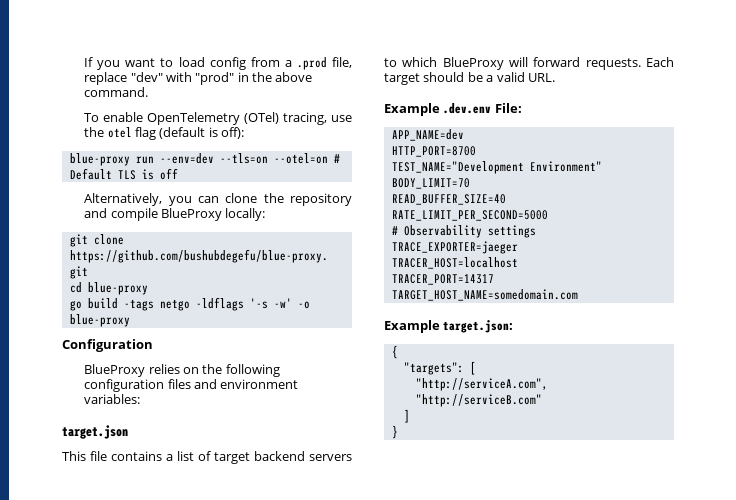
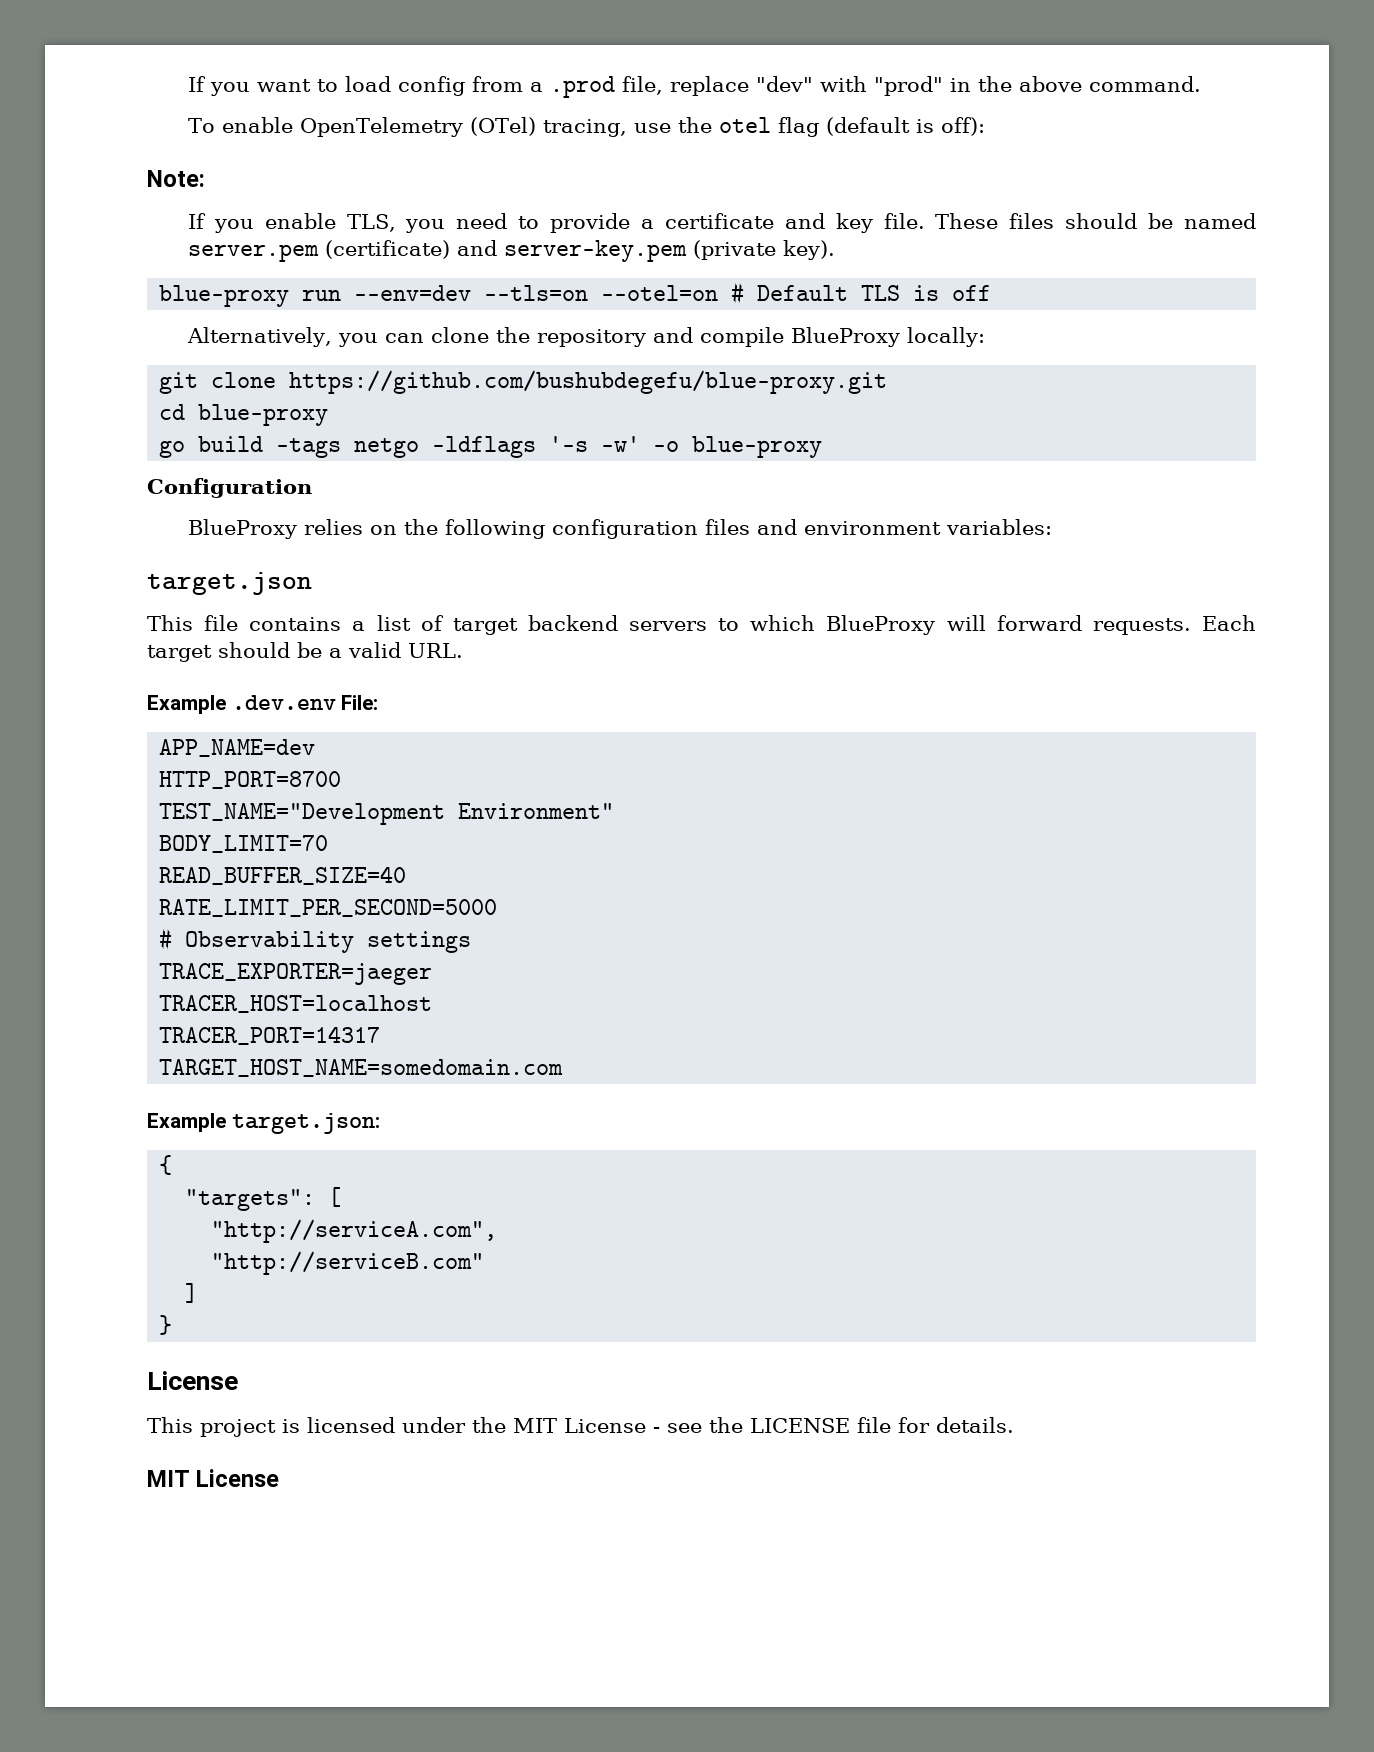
+ Note:
+ If you enable TLS, you need to provide a certificate and key file. These files should be named server.pem (certificate) and server-key.pem (private key).
  }
+ License
+ This project is licensed under the MIT License - see the LICENSE file for details.
+ MIT License

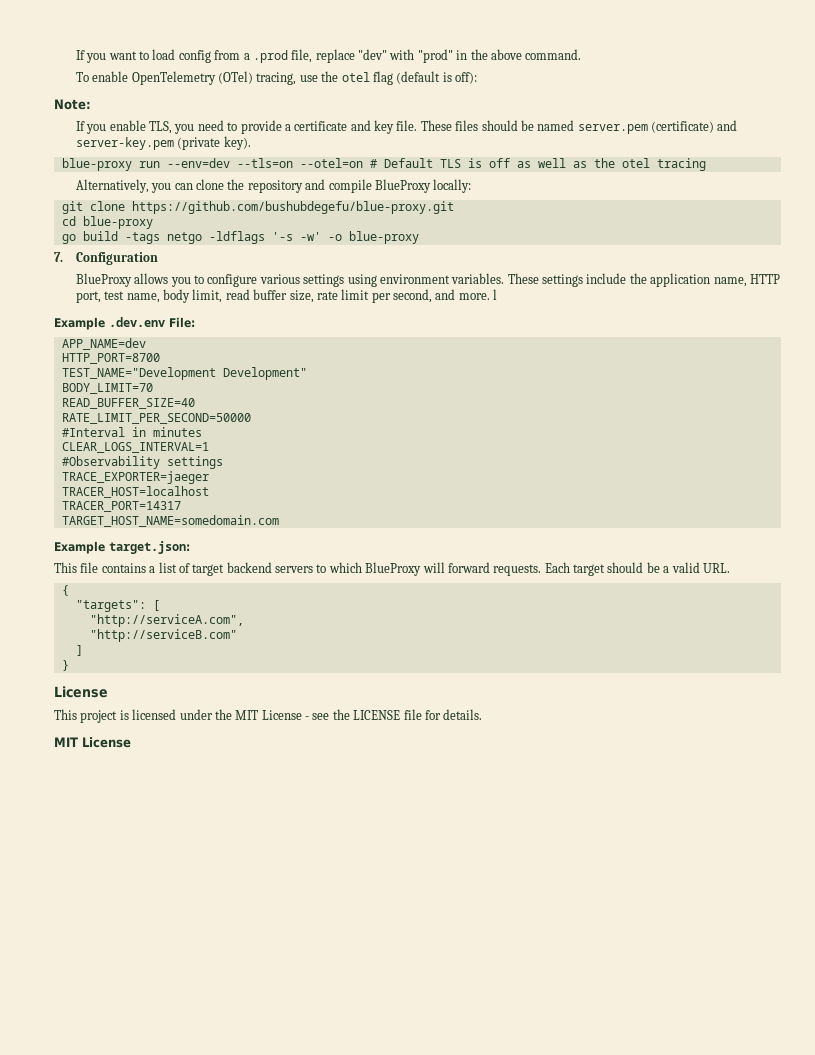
- blue-proxy run --env=dev --tls=on --otel=on # Default TLS is off
+ blue-proxy run --env=dev --tls=on --otel=on # Default TLS is off as well as the otel tracing
- Configuration
+ 7. Configuration
- BlueProxy relies on the following configuration files and environment variables:
- target.json
+ BlueProxy allows you to configure various settings using environment variables. These settings include the application name, HTTP port, test name, body limit, read buffer size, rate limit per second, and more. l
+ Example .dev.env File:
+ APP_NAME=dev
+ HTTP_PORT=8700
+ TEST_NAME="Development Development"
+ BODY_LIMIT=70
+ READ_BUFFER_SIZE=40
+ RATE_LIMIT_PER_SECOND=50000
+ #Interval in minutes
+ CLEAR_LOGS_INTERVAL=1
+ #Observability settings
+ TRACE_EXPORTER=jaeger
+ TRACER_HOST=localhost
+ TRACER_PORT=14317
+ TARGET_HOST_NAME=somedomain.com
+ Example target.json:
- Example .dev.env File:
- APP_NAME=dev
- HTTP_PORT=8700
- TEST_NAME="Development Environment"
- BODY_LIMIT=70
- READ_BUFFER_SIZE=40
- RATE_LIMIT_PER_SECOND=5000
- # Observability settings
- TRACE_EXPORTER=jaeger
- TRACER_HOST=localhost
- TRACER_PORT=14317
- TARGET_HOST_NAME=somedomain.com
- Example target.json:

